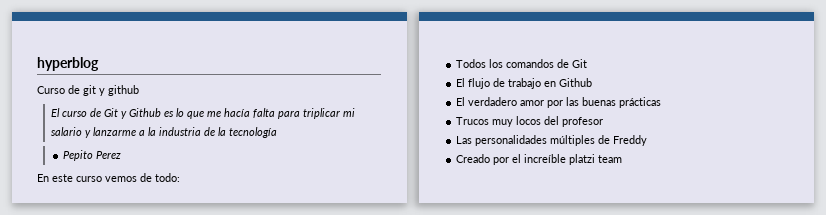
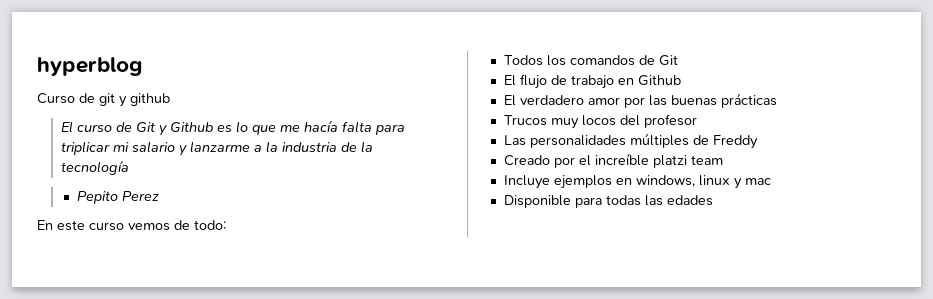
+ Incluye ejemplos en windows, linux y mac
+ Disponible para todas las edades

